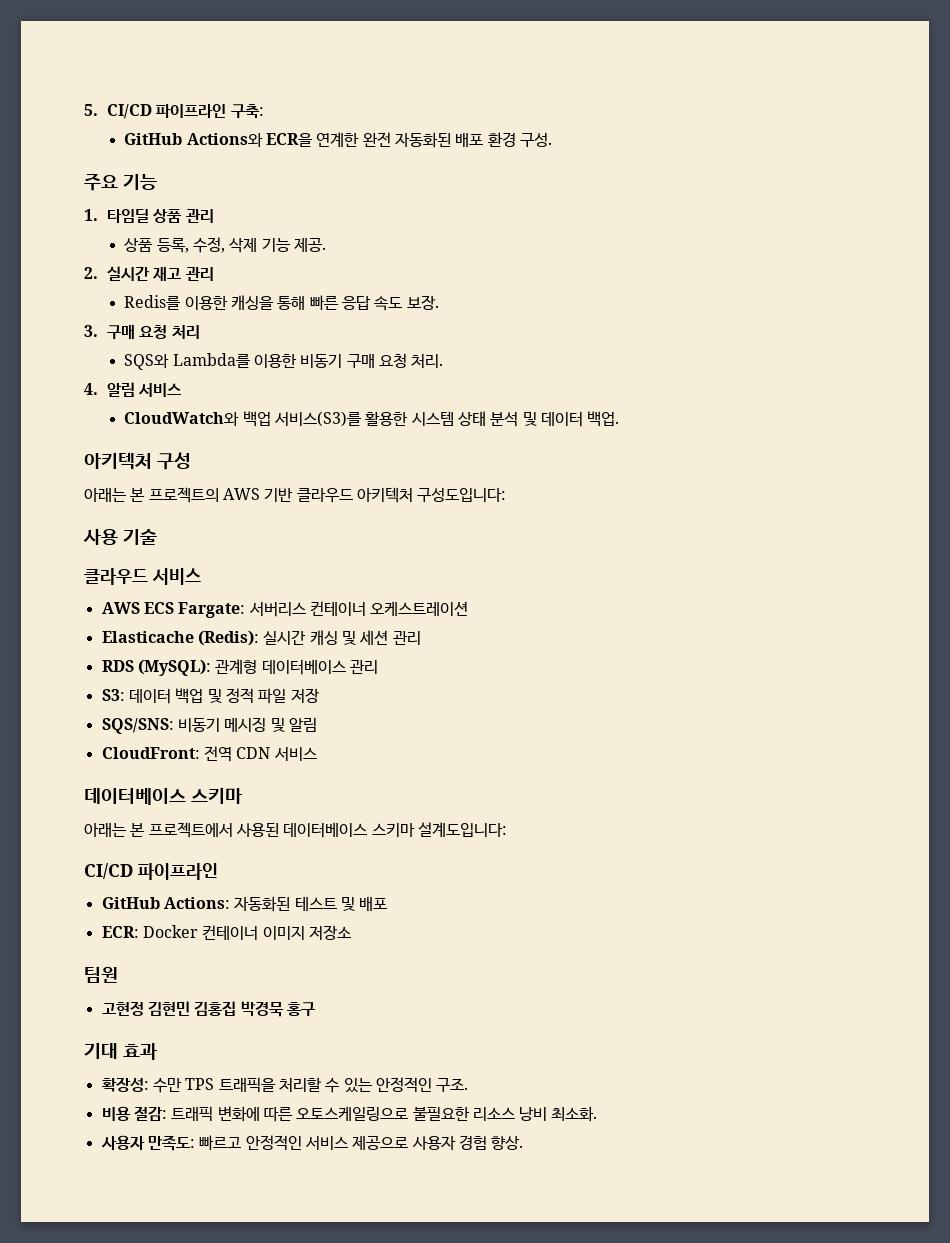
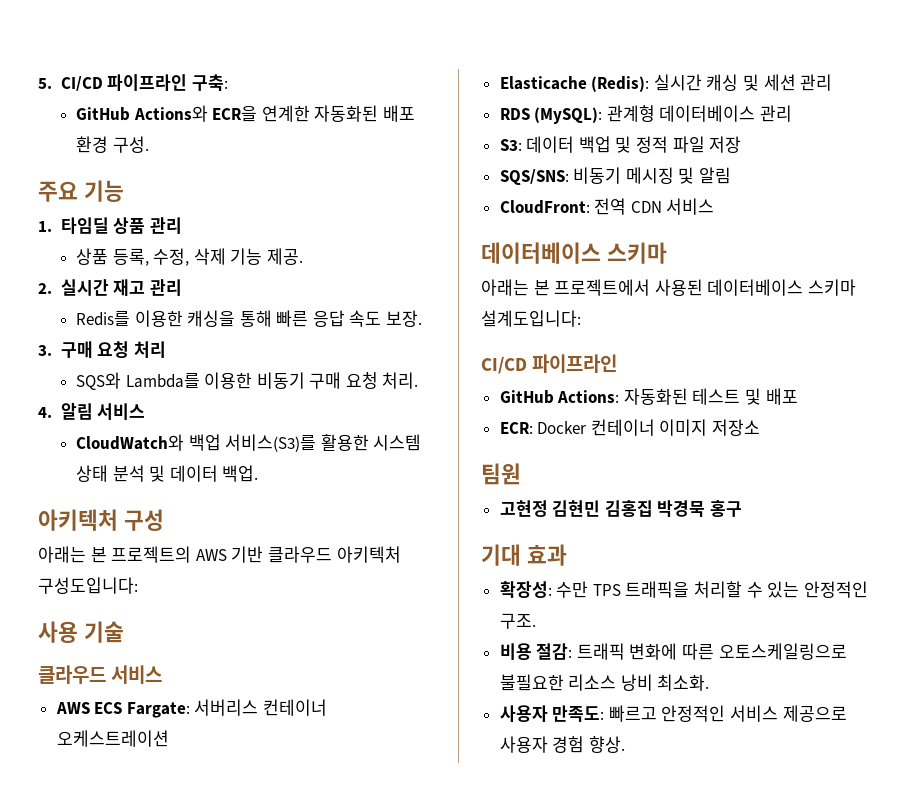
- GitHub Actions와 ECR을 연계한 완전 자동화된 배포 환경 구성.
+ GitHub Actions와 ECR을 연계한 자동화된 배포 환경 구성.

